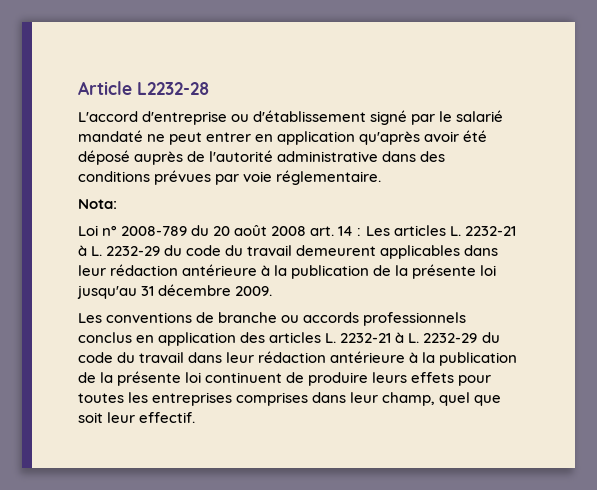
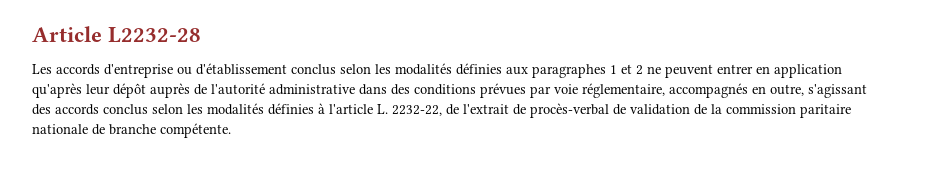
- L'accord d'entreprise ou d'établissement signé par le salarié mandaté ne peut entrer en application qu'après avoir été déposé auprès de l'autorité administrative dans des conditions prévues par voie réglementaire.
- Nota:
- Loi n° 2008-789 du 20 août 2008 art. 14 : Les articles L. 2232-21 à L. 2232-29 du code du travail demeurent applicables dans leur rédaction antérieure à la publication de la présente loi jusqu'au 31 décembre 2009.
- Les conventions de branche ou accords professionnels conclus en application des articles L. 2232-21 à L. 2232-29 du code du travail dans leur rédaction antérieure à la publication de la présente loi continuent de produire leurs effets pour toutes les entreprises comprises dans leur champ, quel que soit leur effectif.
+ Les accords d'entreprise ou d'établissement conclus selon les modalités définies aux paragraphes 1 et 2 ne peuvent entrer en application qu'après leur dépôt auprès de l'autorité administrative dans des conditions prévues par voie réglementaire, accompagnés en outre, s'agissant des accords conclus selon les modalités définies à l'article L. 2232-22, de l'extrait de procès-verbal de validation de la commission paritaire nationale de branche compétente.

